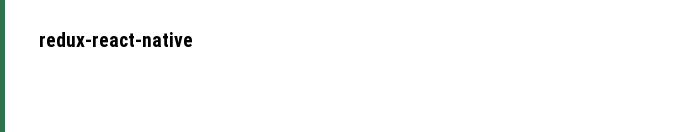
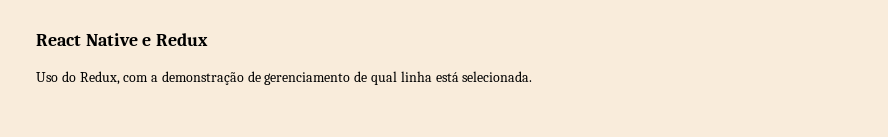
- redux-react-native
+ React Native e Redux
+ Uso do Redux, com a demonstração de gerenciamento de qual linha está selecionada.

